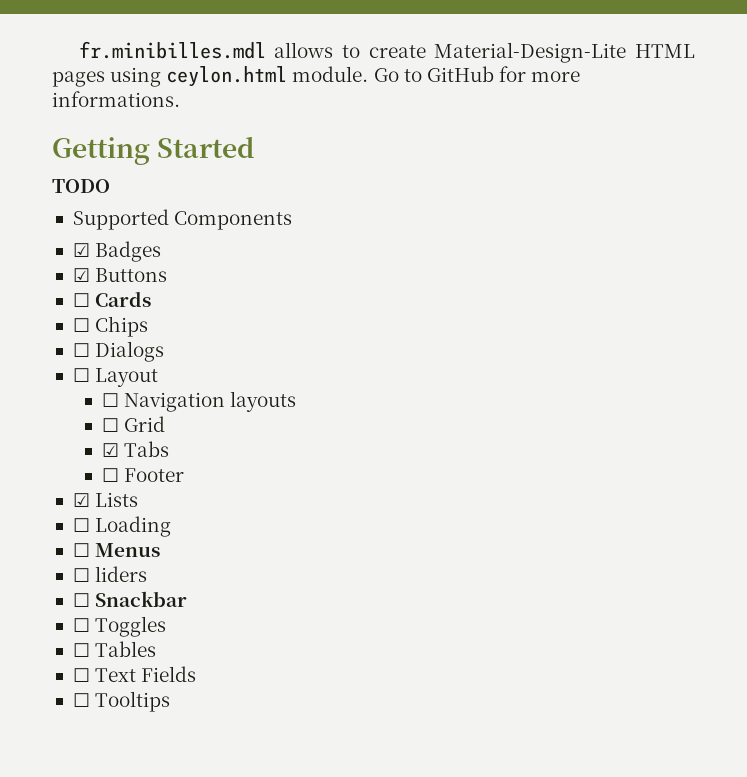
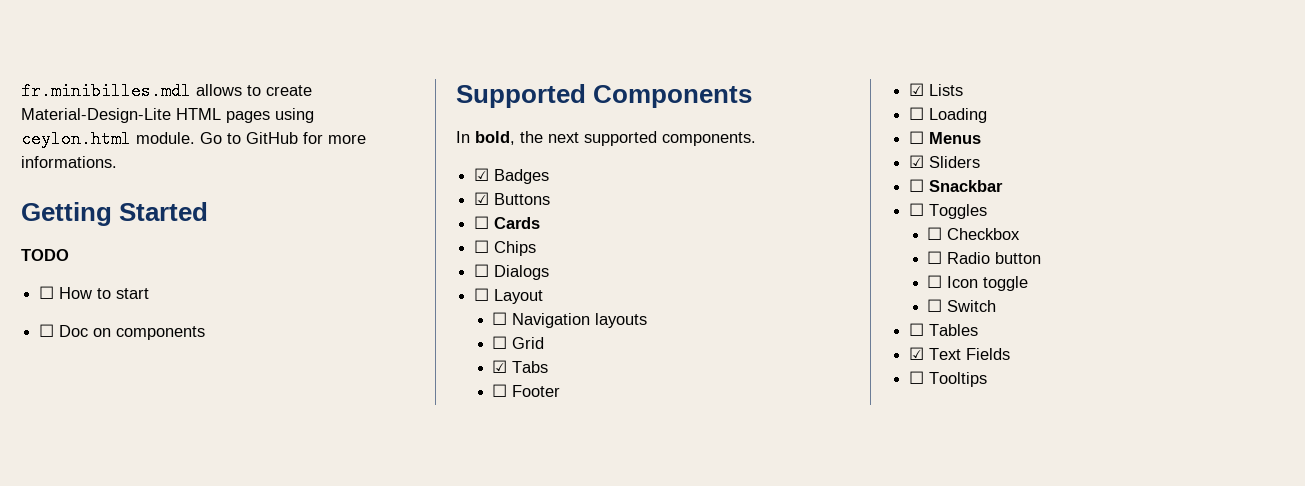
+ ☐ How to start
+ ☐ Doc on components
  Supported Components
+ In bold, the next supported components.
- ☐ liders
+ ☑ Sliders
+ ☐ Checkbox
+ ☐ Radio button
+ ☐ Icon toggle
+ ☐ Switch
- ☐ Text Fields
+ ☑ Text Fields

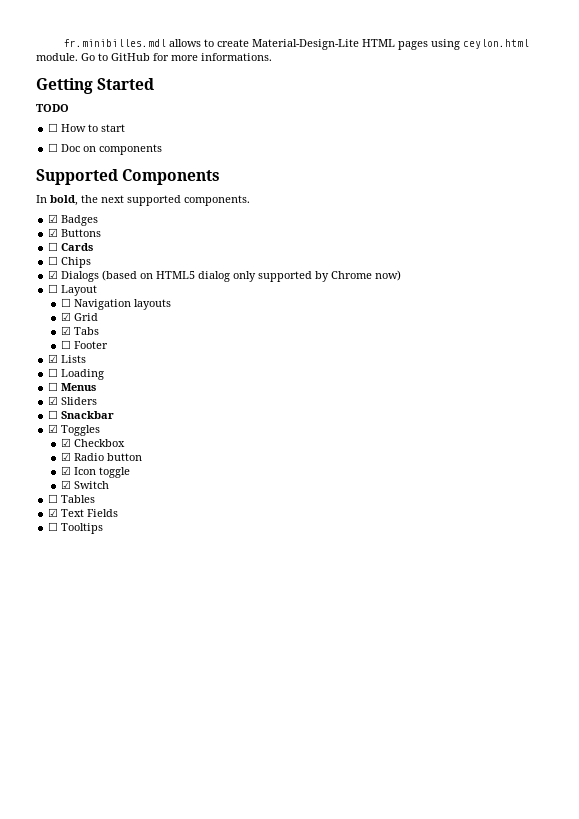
- ☐ Dialogs
+ ☑ Dialogs (based on HTML5 dialog only supported by Chrome now)
- ☐ Grid
+ ☑ Grid
- ☐ Toggles
+ ☑ Toggles
- ☐ Checkbox
+ ☑ Checkbox
- ☐ Radio button
+ ☑ Radio button
- ☐ Icon toggle
+ ☑ Icon toggle
- ☐ Switch
+ ☑ Switch

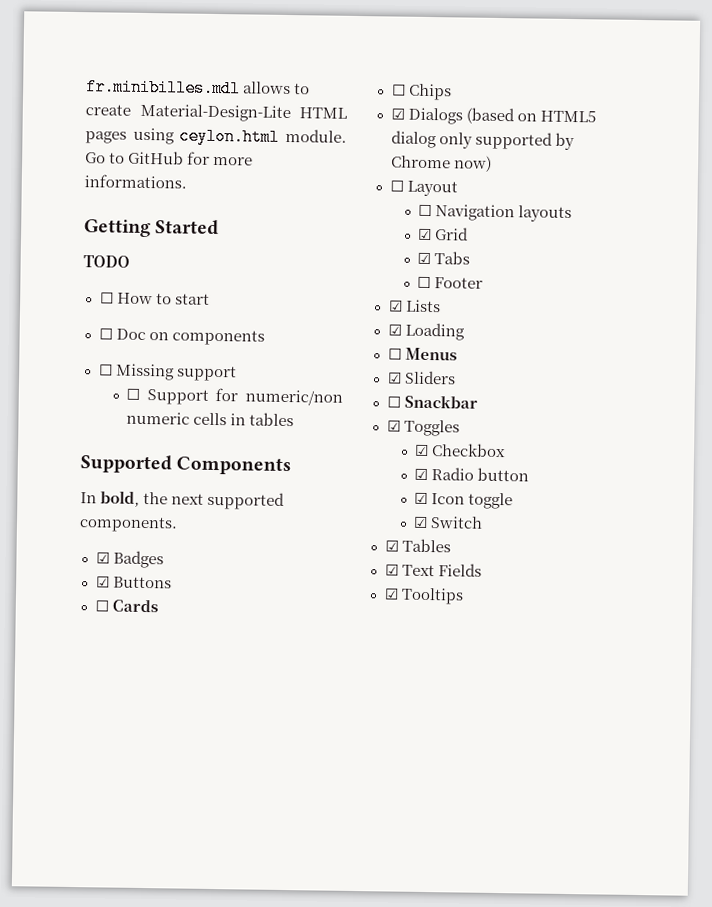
+ ☐ Missing support
+ ☐ Support for numeric/non numeric cells in tables
- ☐ Loading
+ ☑ Loading
- ☐ Tables
+ ☑ Tables
- ☐ Tooltips
+ ☑ Tooltips

